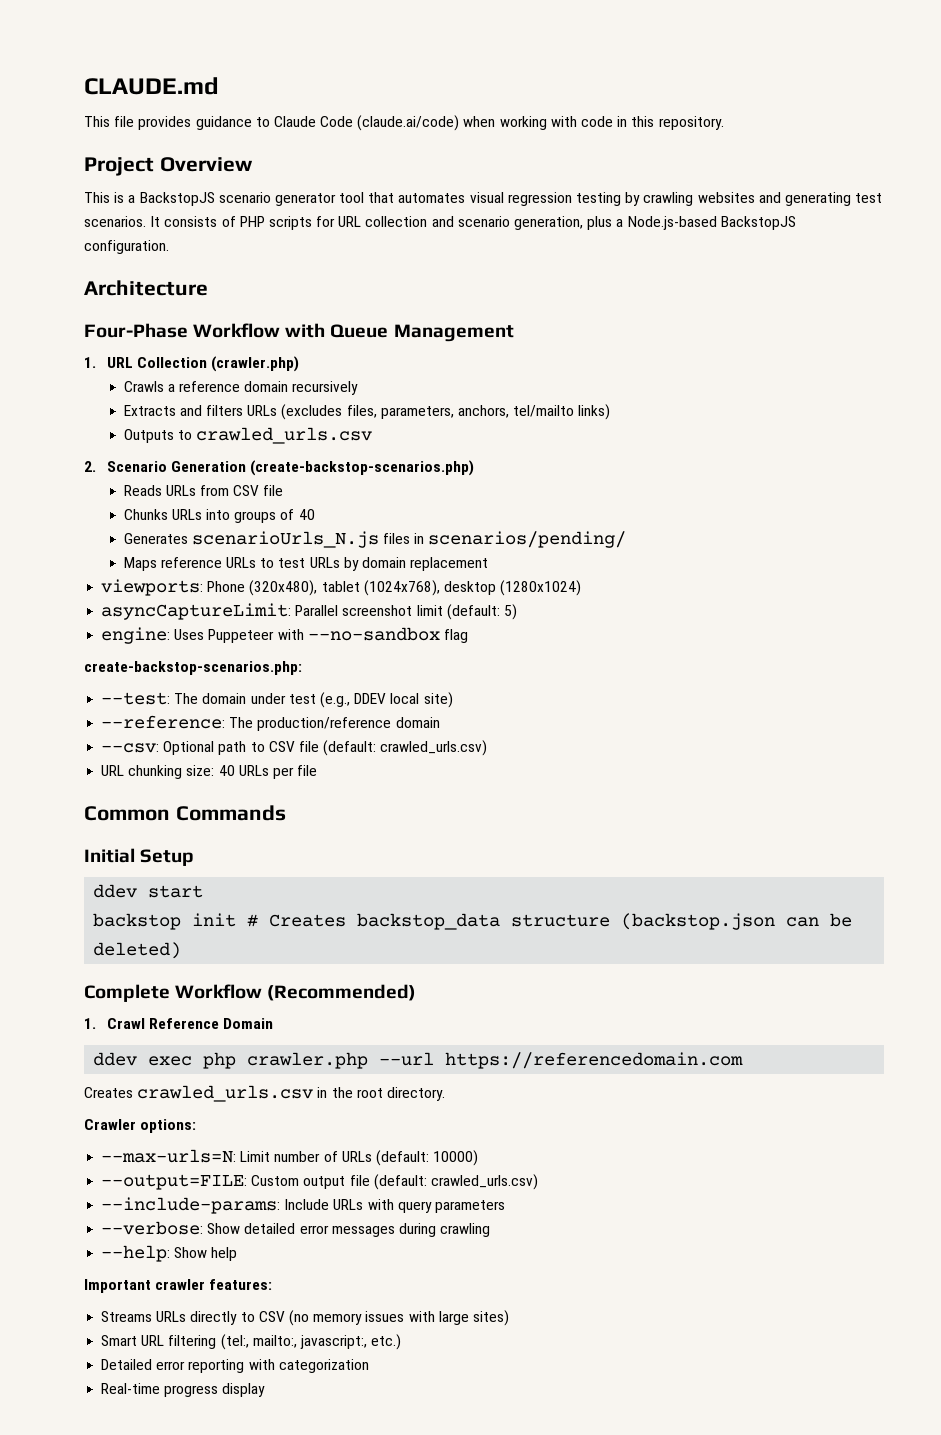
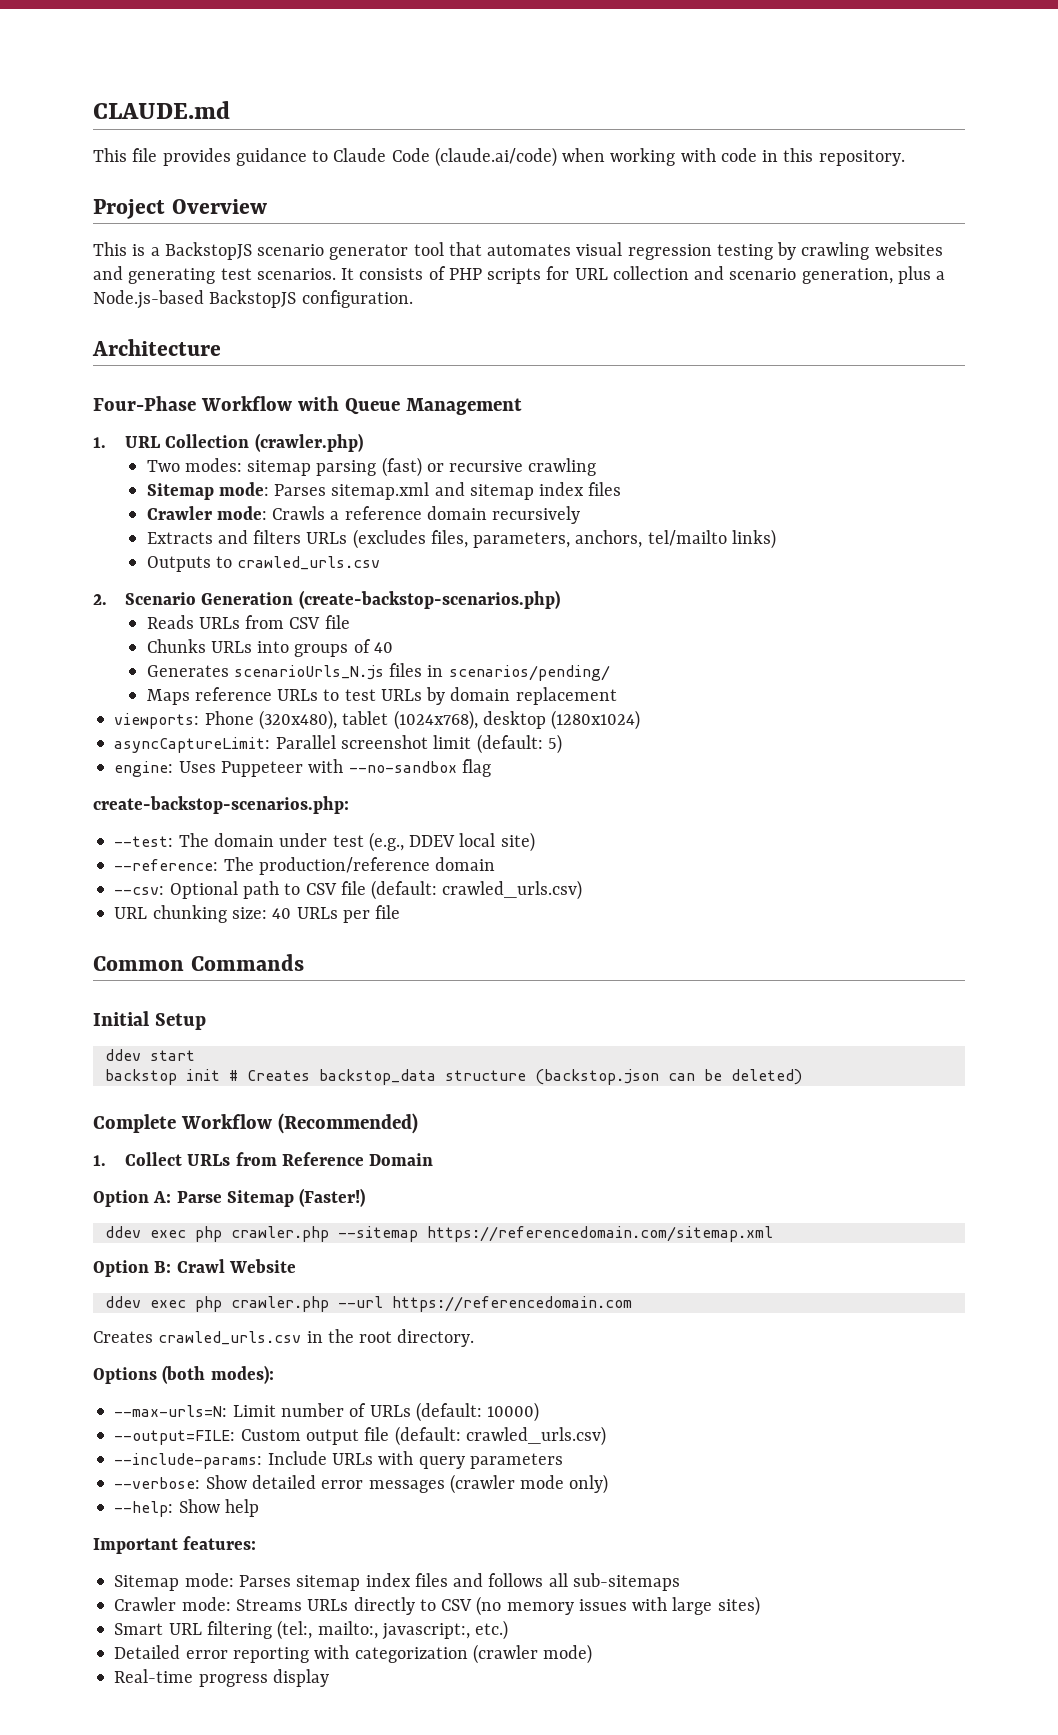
- Crawls a reference domain recursively
+ Two modes: sitemap parsing (fast) or recursive crawling
+ Sitemap mode: Parses sitemap.xml and sitemap index files
+ Crawler mode: Crawls a reference domain recursively
- 1. Crawl Reference Domain
+ 1. Collect URLs from Reference Domain
+ Option A: Parse Sitemap (Faster!)
+ ddev exec php crawler.php --sitemap https://referencedomain.com/sitemap.xml
+ Option B: Crawl Website
- Crawler options:
+ Options (both modes):
- --verbose: Show detailed error messages during crawling
+ --verbose: Show detailed error messages (crawler mode only)
- Important crawler features:
+ Important features:
- Streams URLs directly to CSV (no memory issues with large sites)
+ Sitemap mode: Parses sitemap index files and follows all sub-sitemaps
+ Crawler mode: Streams URLs directly to CSV (no memory issues with large sites)
- Detailed error reporting with categorization
+ Detailed error reporting with categorization (crawler mode)

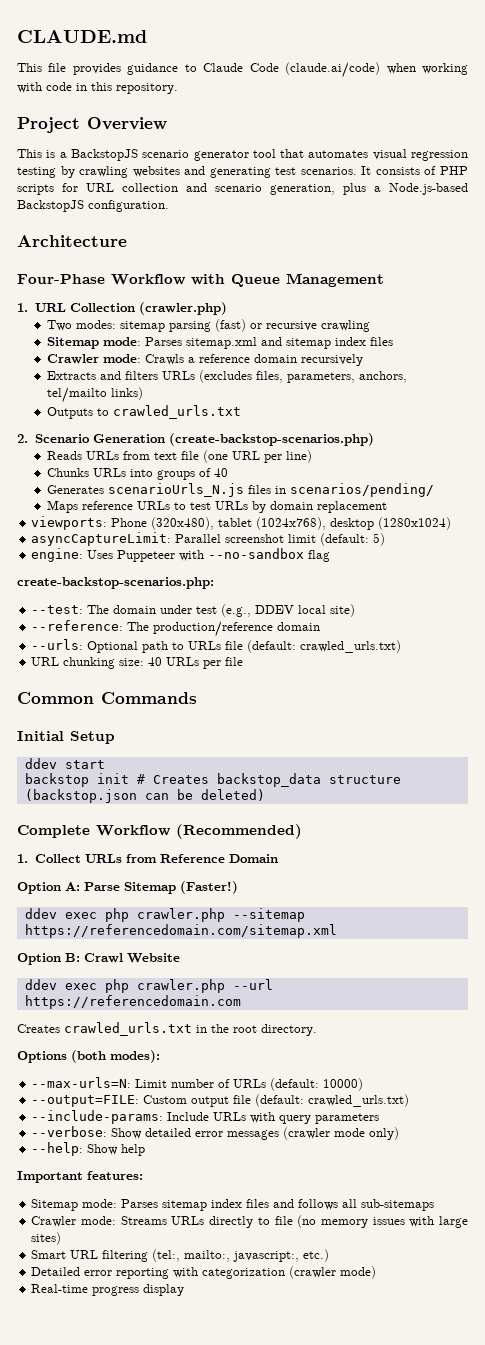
- Outputs to crawled_urls.csv
+ Outputs to crawled_urls.txt
- Reads URLs from CSV file
+ Reads URLs from text file (one URL per line)
- --csv: Optional path to CSV file (default: crawled_urls.csv)
+ --urls: Optional path to URLs file (default: crawled_urls.txt)
- Creates crawled_urls.csv in the root directory.
+ Creates crawled_urls.txt in the root directory.
- --output=FILE: Custom output file (default: crawled_urls.csv)
+ --output=FILE: Custom output file (default: crawled_urls.txt)
- Crawler mode: Streams URLs directly to CSV (no memory issues with large sites)
+ Crawler mode: Streams URLs directly to file (no memory issues with large sites)

